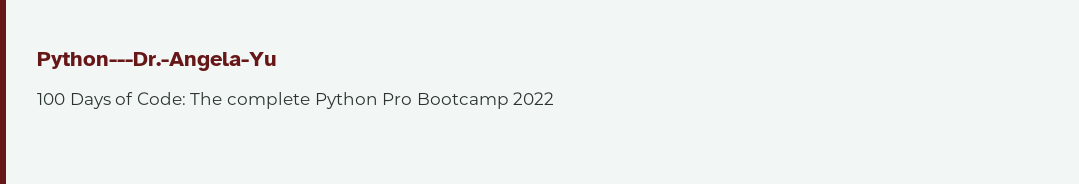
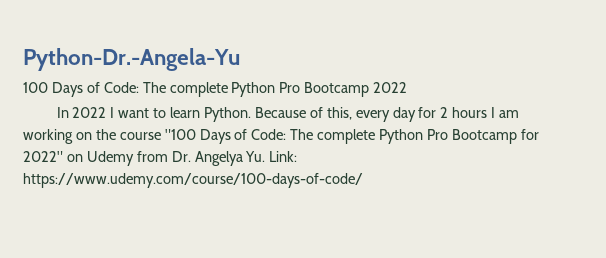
- Python---Dr.-Angela-Yu
+ Python-Dr.-Angela-Yu
+ In 2022 I want to learn Python. Because of this, every day for 2 hours I am working on the course "100 Days of Code: The complete Python Pro Bootcamp for 2022" on Udemy from Dr. Angelya Yu. Link: https://www.udemy.com/course/100-days-of-code/

